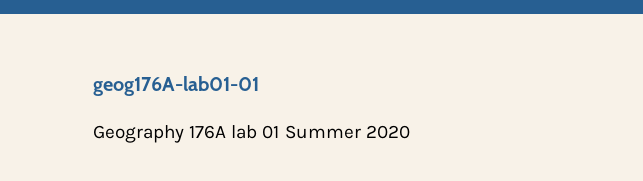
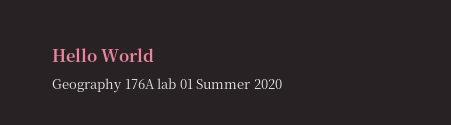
- geog176A-lab01-01
+ Hello World

